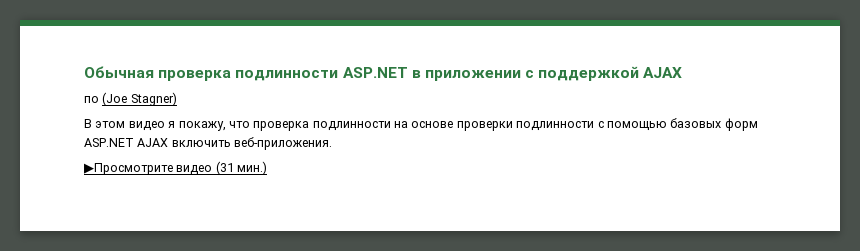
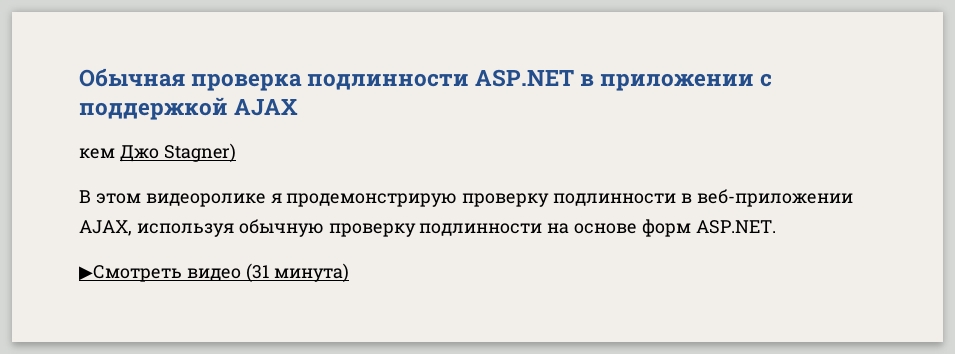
- по (Joe Stagner)
+ кем Джо Stagner)
- В этом видео я покажу, что проверка подлинности на основе проверки подлинности с помощью базовых форм ASP.NET AJAX включить веб-приложения.
- ▶Просмотрите видео (31 мин.)
+ В этом видеоролике я продемонстрирую проверку подлинности в веб-приложении AJAX, используя обычную проверку подлинности на основе форм ASP.NET.
+ ▶Смотреть видео (31 минута)

